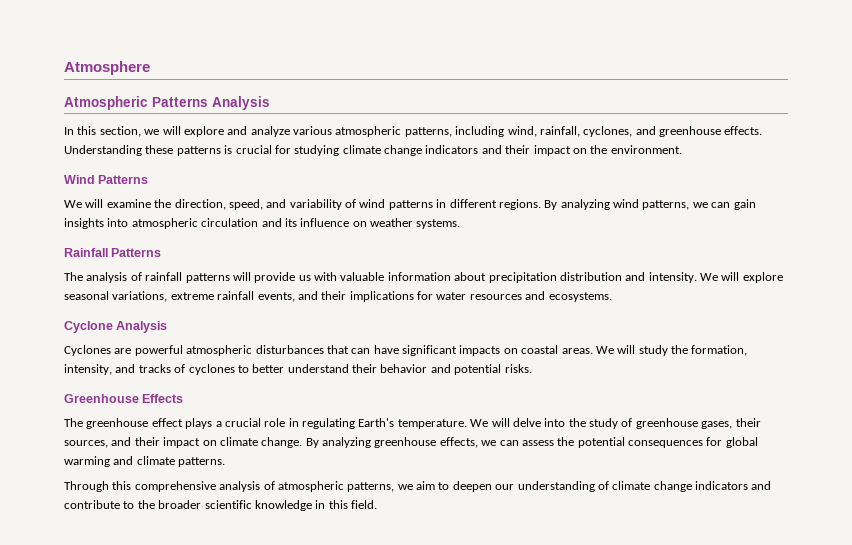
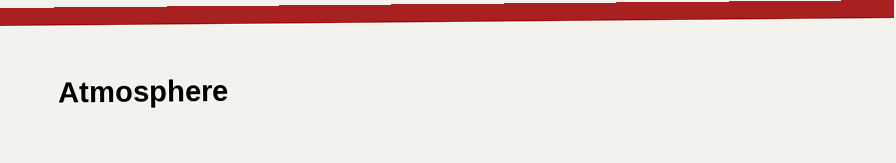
- Atmospheric Patterns Analysis
- In this section, we will explore and analyze various atmospheric patterns, including wind, rainfall, cyclones, and greenhouse effects. Understanding these patterns is crucial for studying climate change indicators and their impact on the environment.
- Wind Patterns
- We will examine the direction, speed, and variability of wind patterns in different regions. By analyzing wind patterns, we can gain insights into atmospheric circulation and its influence on weather systems.
- Rainfall Patterns
- The analysis of rainfall patterns will provide us with valuable information about precipitation distribution and intensity. We will explore seasonal variations, extreme rainfall events, and their implications for water resources and ecosystems.
- Cyclone Analysis
- Cyclones are powerful atmospheric disturbances that can have significant impacts on coastal areas. We will study the formation, intensity, and tracks of cyclones to better understand their behavior and potential risks.
- Greenhouse Effects
- The greenhouse effect plays a crucial role in regulating Earth's temperature. We will delve into the study of greenhouse gases, their sources, and their impact on climate change. By analyzing greenhouse effects, we can assess the potential consequences for global warming and climate patterns.
- Through this comprehensive analysis of atmospheric patterns, we aim to deepen our understanding of climate change indicators and contribute to the broader scientific knowledge in this field.

